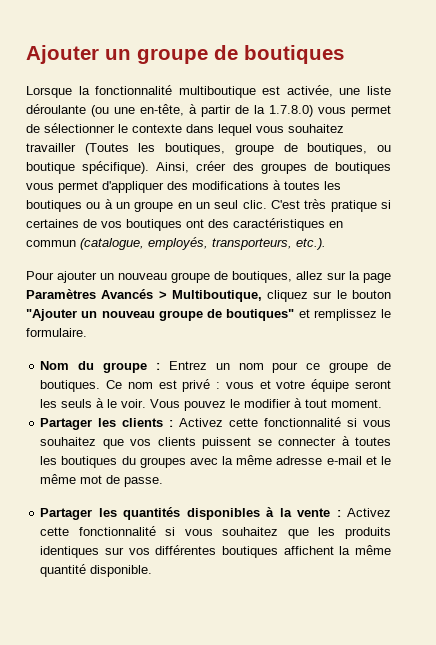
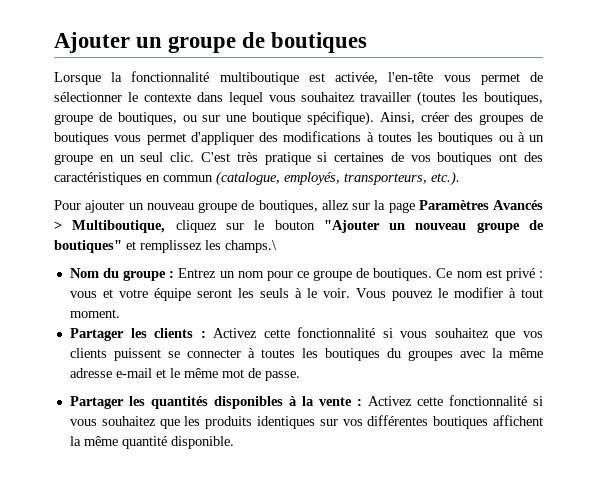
- Lorsque la fonctionnalité multiboutique est activée, une liste déroulante (ou une en-tête, à partir de la 1.7.8.0) vous permet de sélectionner le contexte dans lequel vous souhaitez travailler (Toutes les boutiques, groupe de boutiques, ou boutique spécifique).
+ Lorsque la fonctionnalité multiboutique est activée, l'en-tête vous permet de sélectionner le contexte dans lequel vous souhaitez travailler (toutes les boutiques, groupe de boutiques, ou sur une boutique spécifique).
- Pour ajouter un nouveau groupe de boutiques, allez sur la page Paramètres Avancés > Multiboutique, cliquez sur le bouton "Ajouter un nouveau groupe de boutiques" et remplissez le formulaire.
+ Pour ajouter un nouveau groupe de boutiques, allez sur la page Paramètres Avancés > Multiboutique, cliquez sur le bouton "Ajouter un nouveau groupe de boutiques" et remplissez les champs.\

